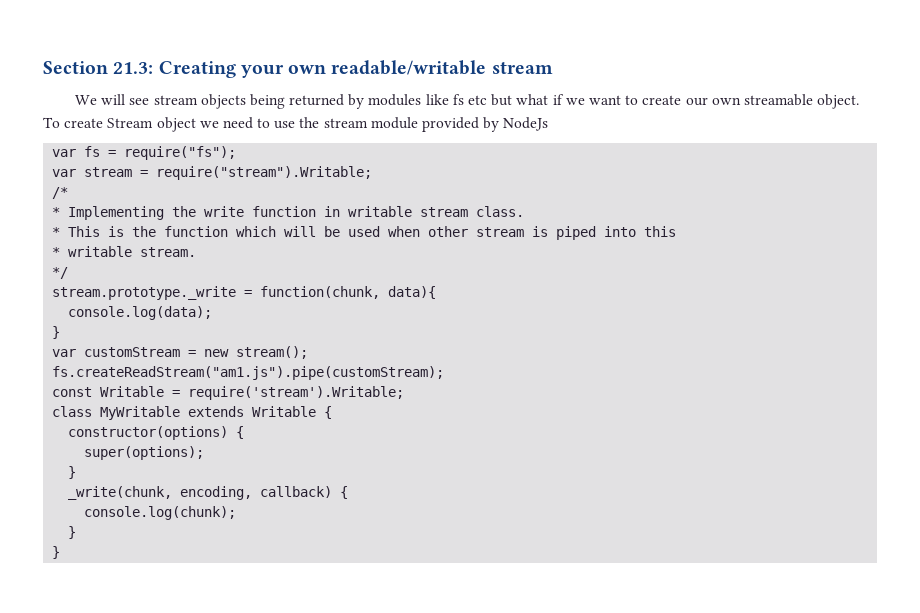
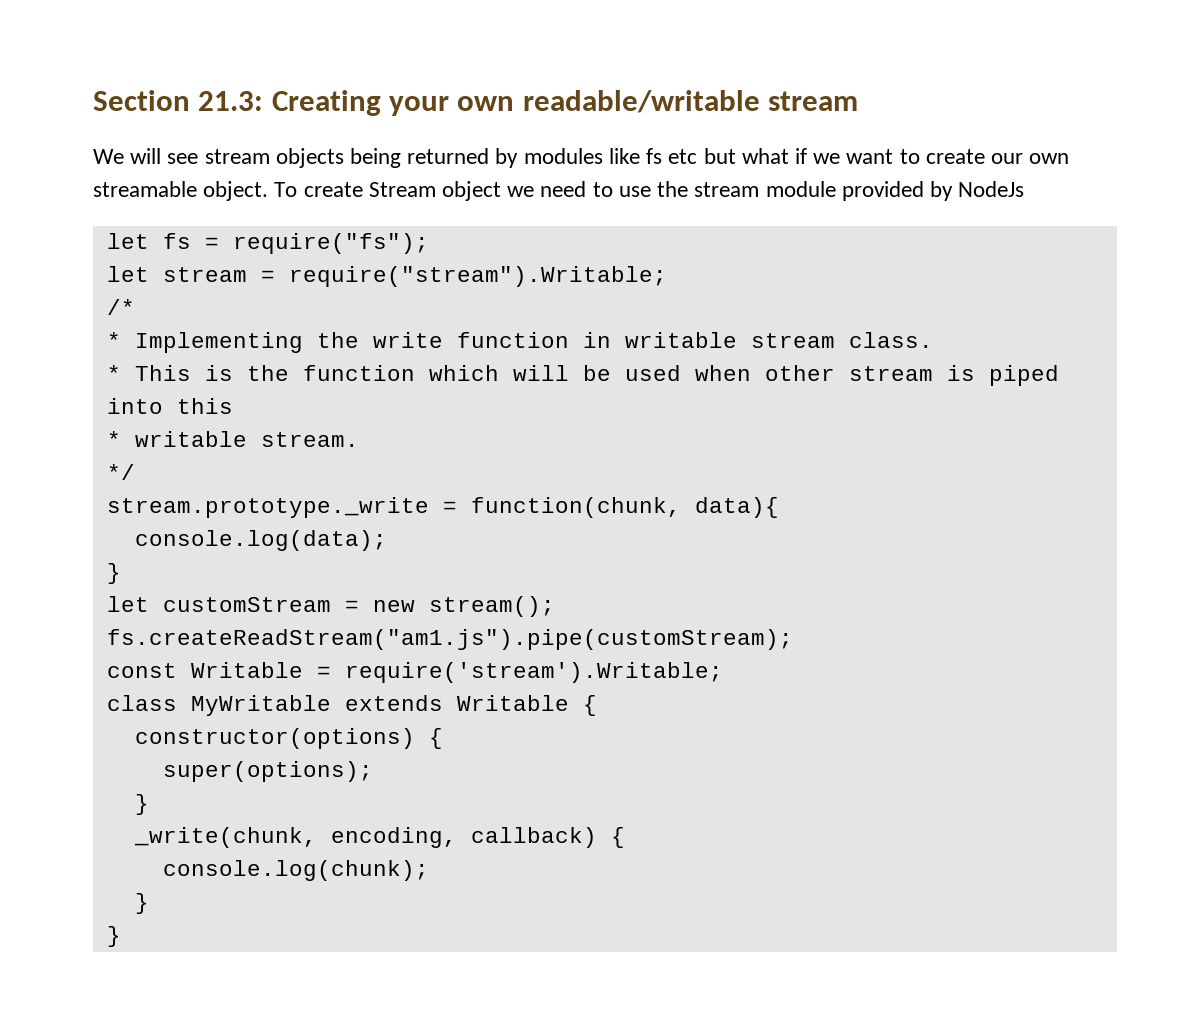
- var fs = require("fs");
+ let fs = require("fs");
- var stream = require("stream").Writable;
+ let stream = require("stream").Writable;
- var customStream = new stream();
+ let customStream = new stream();

